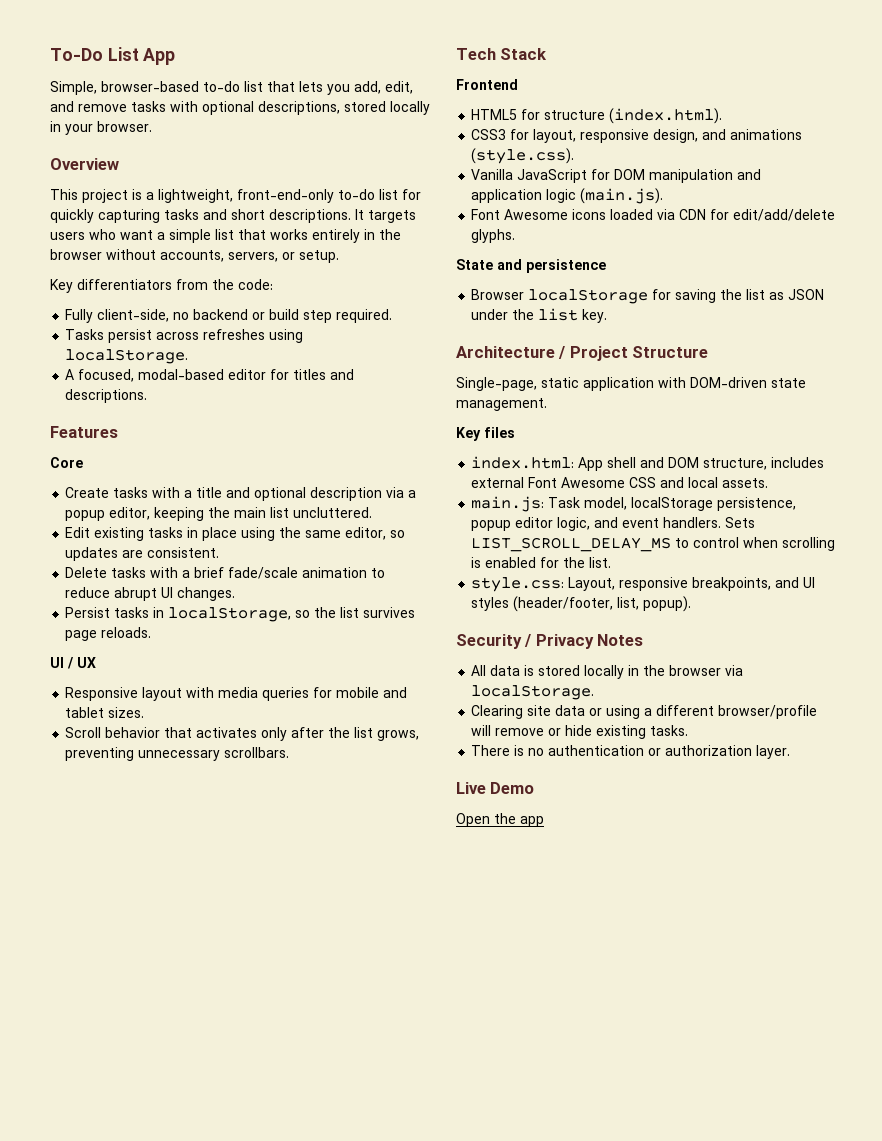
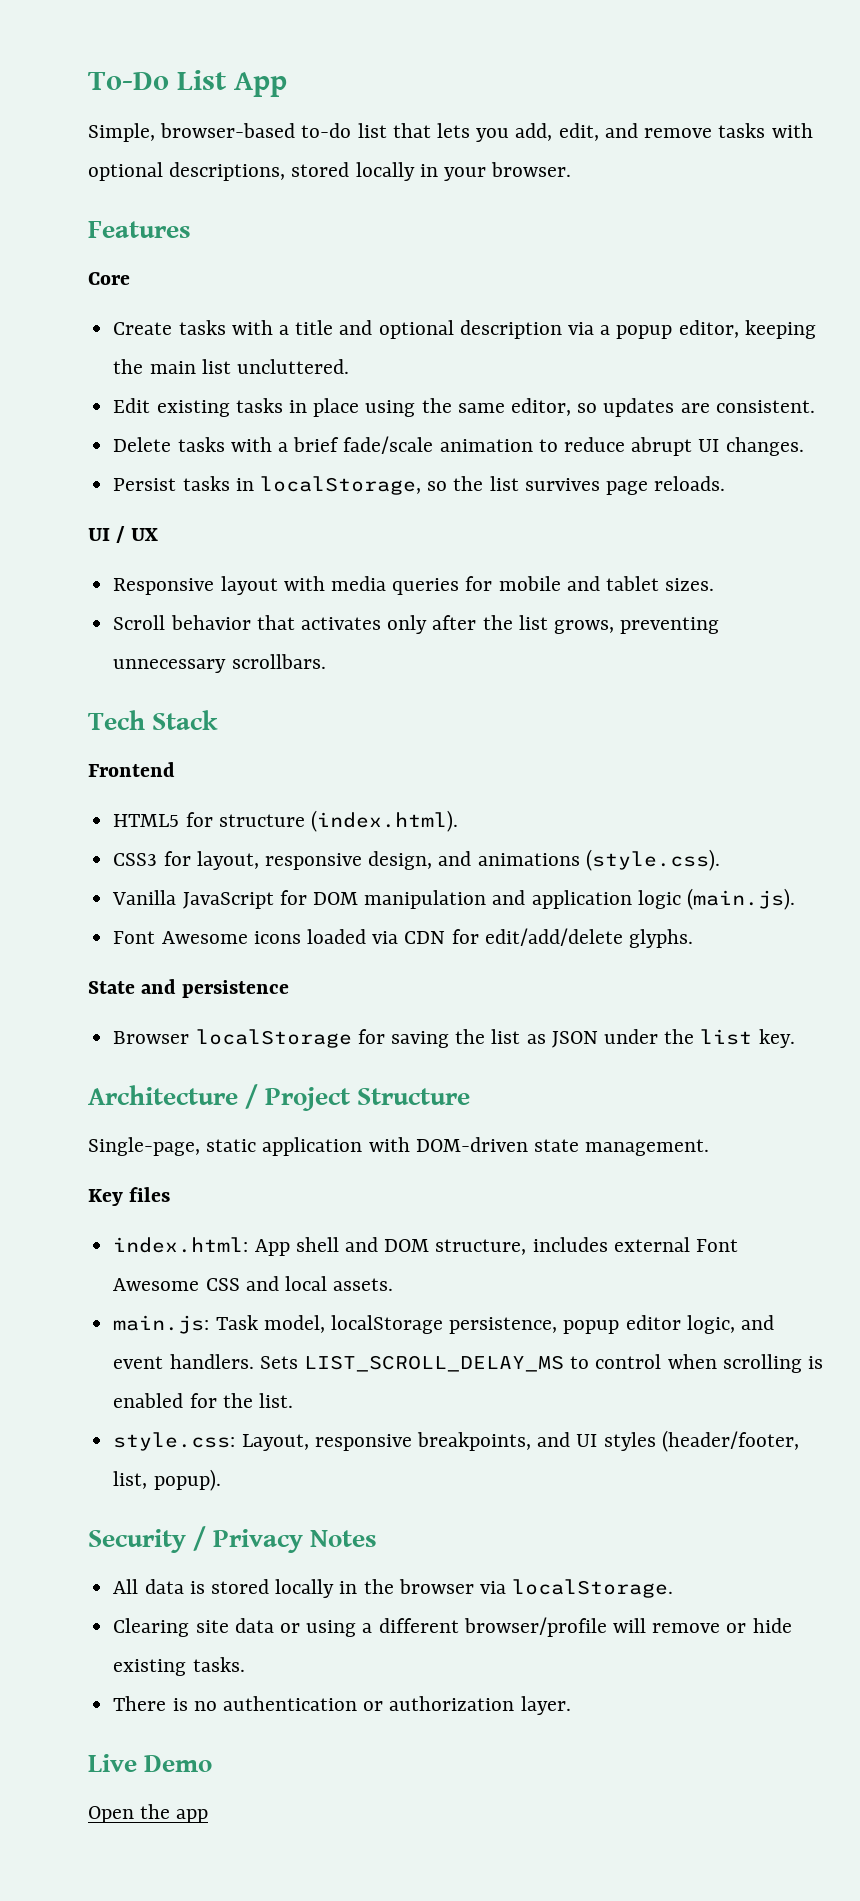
- Overview
- This project is a lightweight, front-end-only to-do list for quickly capturing tasks and short descriptions. It targets users who want a simple list that works entirely in the browser without accounts, servers, or setup.
- Key differentiators from the code:
- Fully client-side, no backend or build step required.
- Tasks persist across refreshes using localStorage.
- A focused, modal-based editor for titles and descriptions.

